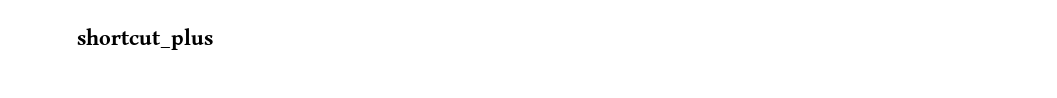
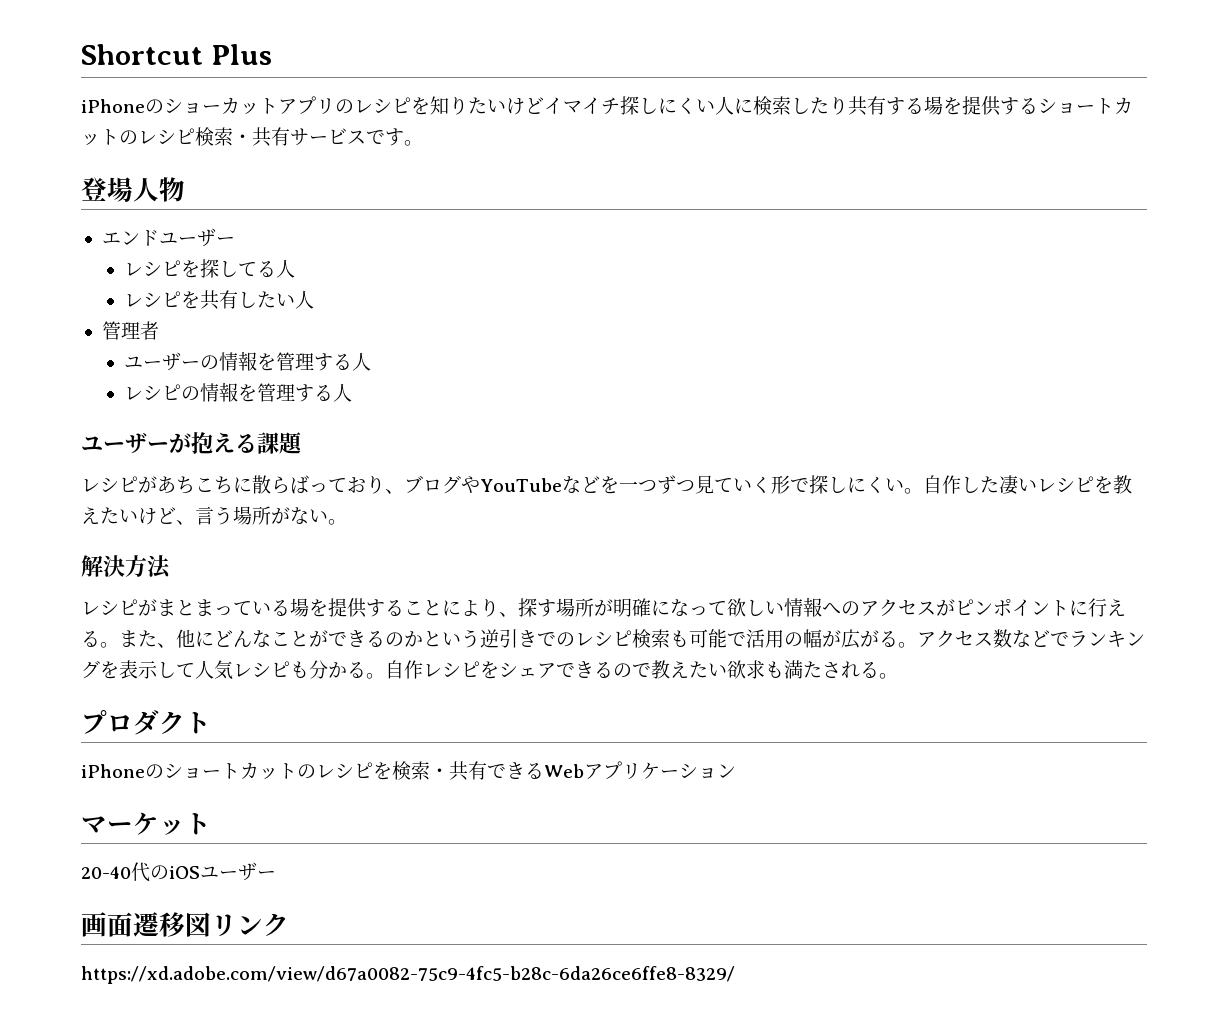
- shortcut_plus
+ Shortcut Plus
+ iPhoneのショーカットアプリのレシピを知りたいけどイマイチ探しにくい人に検索したり共有する場を提供するショートカットのレシピ検索・共有サービスです。
+ 登場人物
+ エンドユーザー
+ レシピを探してる人
+ レシピを共有したい人
+ 管理者
+ ユーザーの情報を管理する人
+ レシピの情報を管理する人
+ ユーザーが抱える課題
+ レシピがあちこちに散らばっており、ブログやYouTubeなどを一つずつ見ていく形で探しにくい。自作した凄いレシピを教えたいけど、言う場所がない。
+ 解決方法
+ レシピがまとまっている場を提供することにより、探す場所が明確になって欲しい情報へのアクセスがピンポイントに行える。また、他にどんなことができるのかという逆引きでのレシピ検索も可能で活用の幅が広がる。アクセス数などでランキングを表示して人気レシピも分かる。自作レシピをシェアできるので教えたい欲求も満たされる。
+ プロダクト
+ iPhoneのショートカットのレシピを検索・共有できるWebアプリケーション
+ マーケット
+ 20-40代のiOSユーザー
+ 画面遷移図リンク
+ https://xd.adobe.com/view/d67a0082-75c9-4fc5-b28c-6da26ce6ffe8-8329/

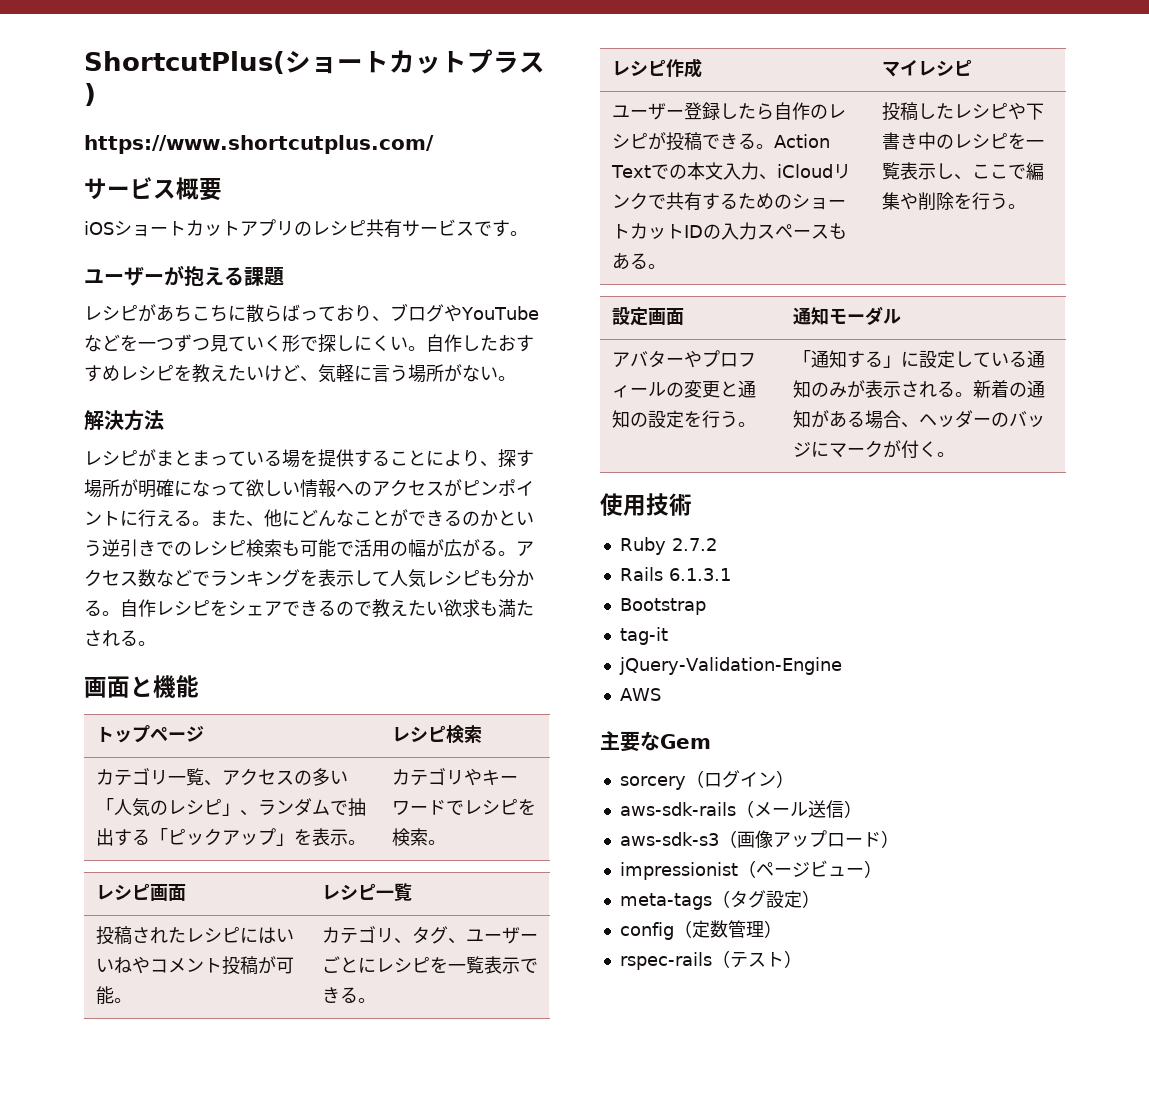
- Shortcut Plus
- iPhoneのショーカットアプリのレシピを知りたいけどイマイチ探しにくい人に検索したり共有する場を提供するショートカットのレシピ検索・共有サービスです。
+ ShortcutPlus(ショートカットプラス)
+ https://www.shortcutplus.com/
+ サービス概要
+ iOSショートカットアプリのレシピ共有サービスです。
- 登場人物
- エンドユーザー
- レシピを探してる人
- レシピを共有したい人
- 管理者
- ユーザーの情報を管理する人
- レシピの情報を管理する人
- 自作した凄いレシピを教えたいけど、言う場所がない。
+ 自作したおすすめレシピを教えたいけど、気軽に言う場所がない。
- プロダクト
- iPhoneのショートカットのレシピを検索・共有できるWebアプリケーション
- マーケット
- 20-40代のiOSユーザー
- 画面遷移図リンク
- https://xd.adobe.com/view/d67a0082-75c9-4fc5-b28c-6da26ce6ffe8-8329/
+ 画面と機能
+ トップページ | レシピ検索
+ カテゴリ一覧、アクセスの多い「人気のレシピ」、ランダムで抽出する「ピックアップ」を表示。 | カテゴリやキーワードでレシピを検索。
+ レシピ画面 | レシピ一覧
+ 投稿されたレシピにはいいねやコメント投稿が可能。 | カテゴリ、タグ、ユーザーごとにレシピを一覧表示できる。
+ レシピ作成 | マイレシピ
+ ユーザー登録したら自作のレシピが投稿できる。Action Textでの本文入力、iCloudリンクで共有するためのショートカットIDの入力スペースもある。 | 投稿したレシピや下書き中のレシピを一覧表示し、ここで編集や削除を行う。
+ 設定画面 | 通知モーダル
+ アバターやプロフィールの変更と通知の設定を行う。 | 「通知する」に設定している通知のみが表示される。新着の通知がある場合、ヘッダーのバッジにマークが付く。
+ 使用技術
+ Ruby 2.7.2
+ Rails 6.1.3.1
+ Bootstrap
+ tag-it
+ jQuery-Validation-Engine
+ AWS
+ 主要なGem
+ sorcery（ログイン）
+ aws-sdk-rails（メール送信）
+ aws-sdk-s3（画像アップロード）
+ impressionist（ページビュー）
+ meta-tags（タグ設定）
+ config（定数管理）
+ rspec-rails（テスト）

